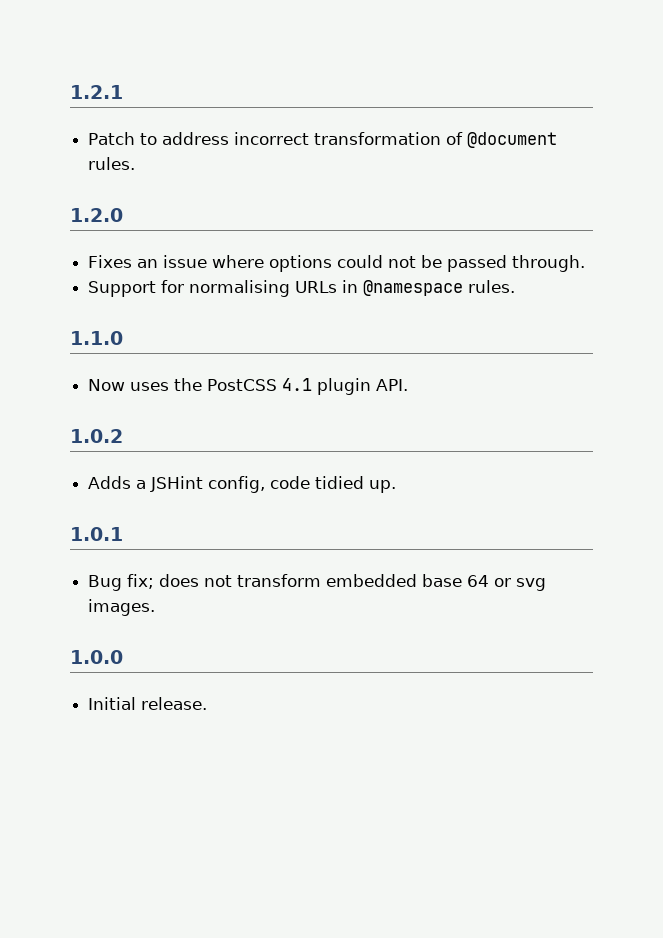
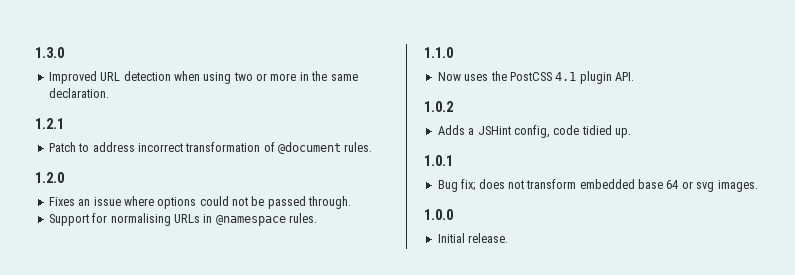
+ 1.3.0
+ Improved URL detection when using two or more in the same declaration.

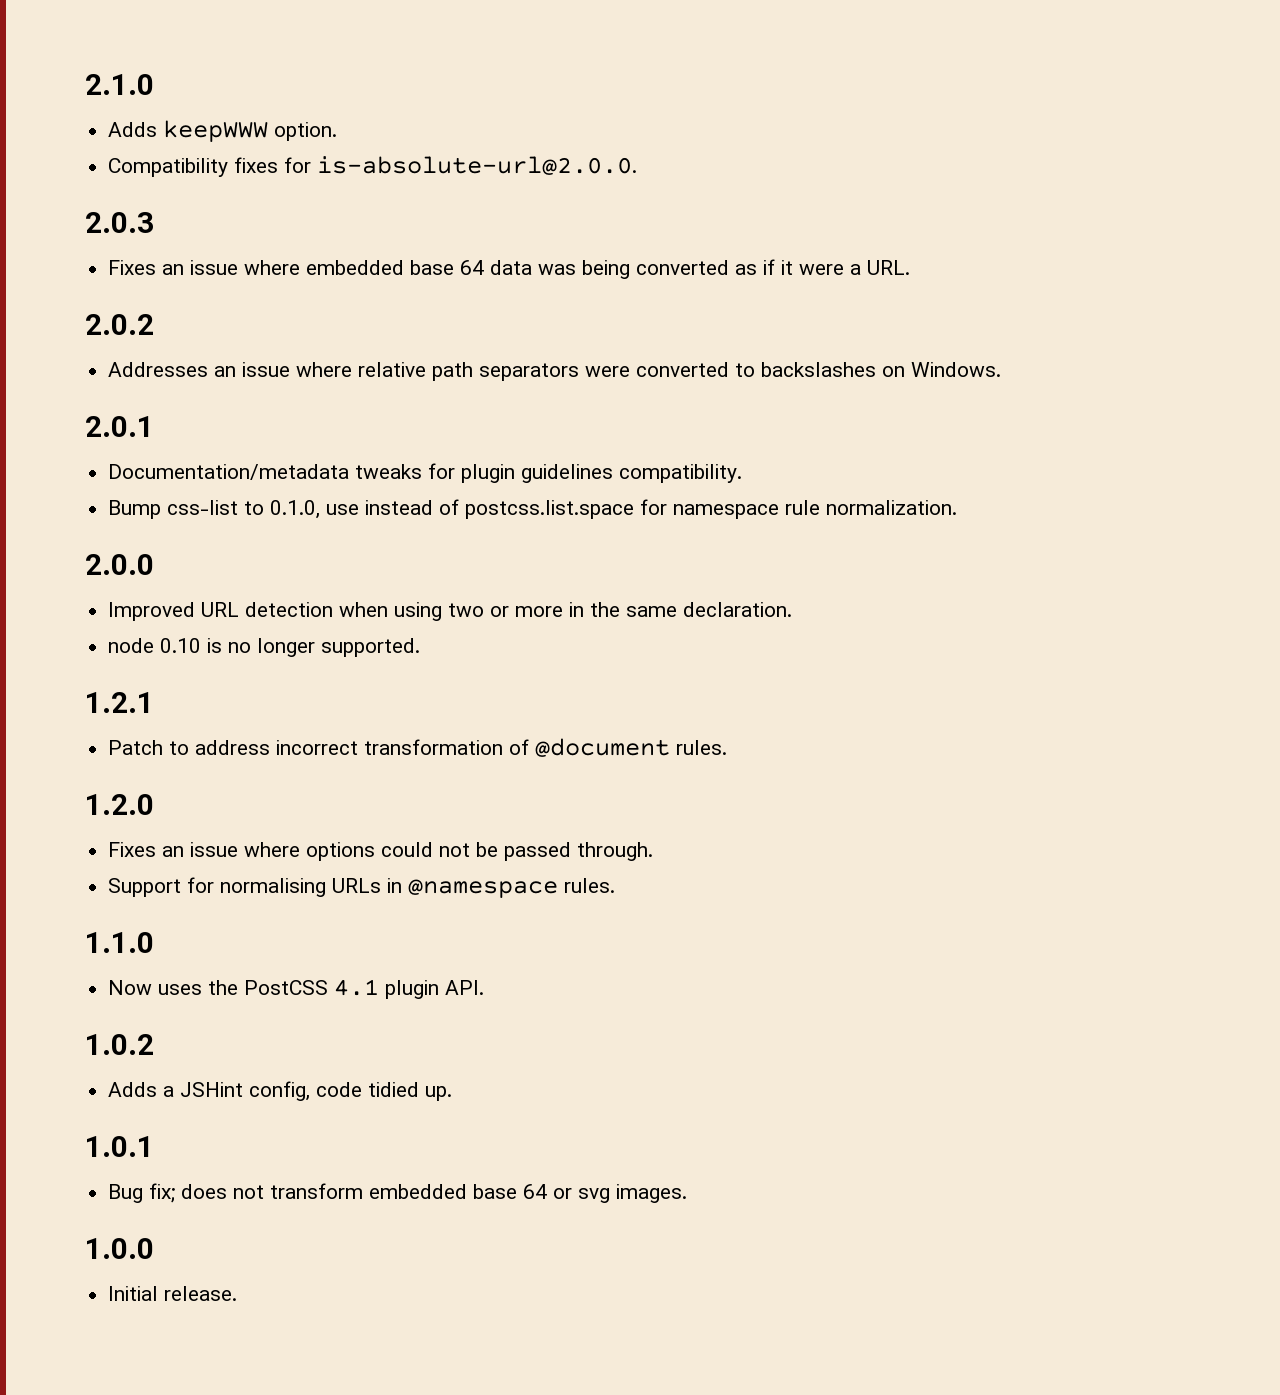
- 1.3.0
+ 2.1.0
+ Adds keepWWW option.
+ Compatibility fixes for is-absolute-url@2.0.0.
+ 2.0.3
+ Fixes an issue where embedded base 64 data was being converted as if it were a URL.
+ 2.0.2
+ Addresses an issue where relative path separators were converted to backslashes on Windows.
+ 2.0.1
+ Documentation/metadata tweaks for plugin guidelines compatibility.
+ Bump css-list to 0.1.0, use instead of postcss.list.space for namespace rule normalization.
+ 2.0.0
+ node 0.10 is no longer supported.

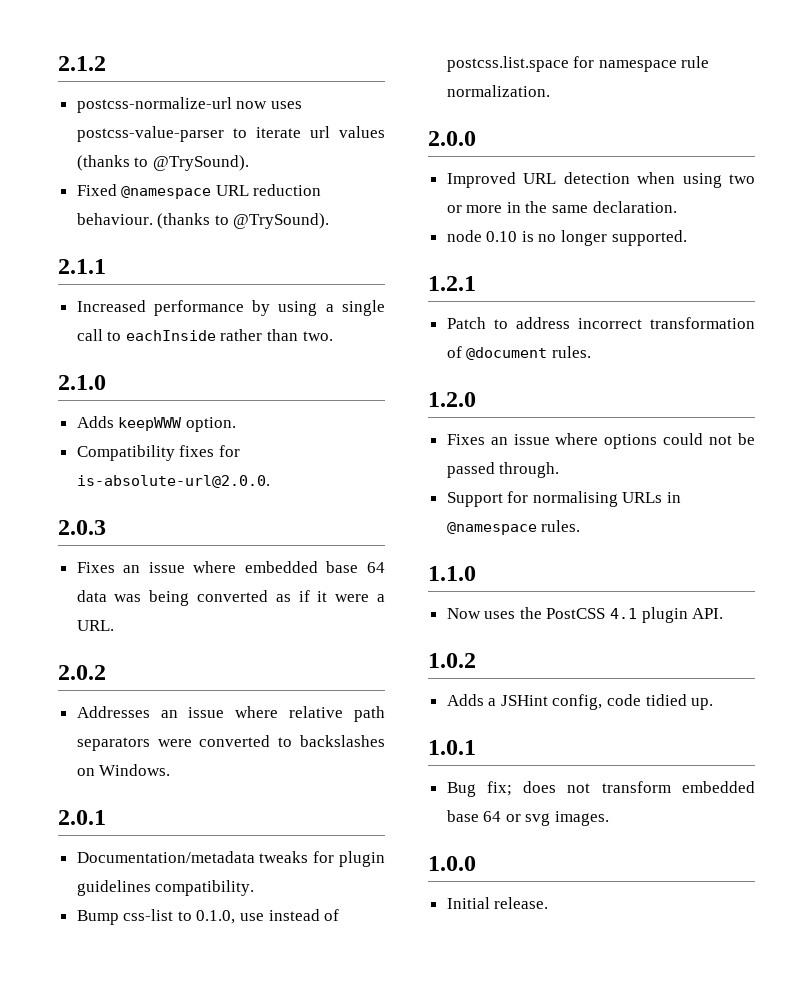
+ 2.1.2
+ postcss-normalize-url now uses postcss-value-parser to iterate url values (thanks to @TrySound).
+ Fixed @namespace URL reduction behaviour. (thanks to @TrySound).
+ 2.1.1
+ Increased performance by using a single call to eachInside rather than two.

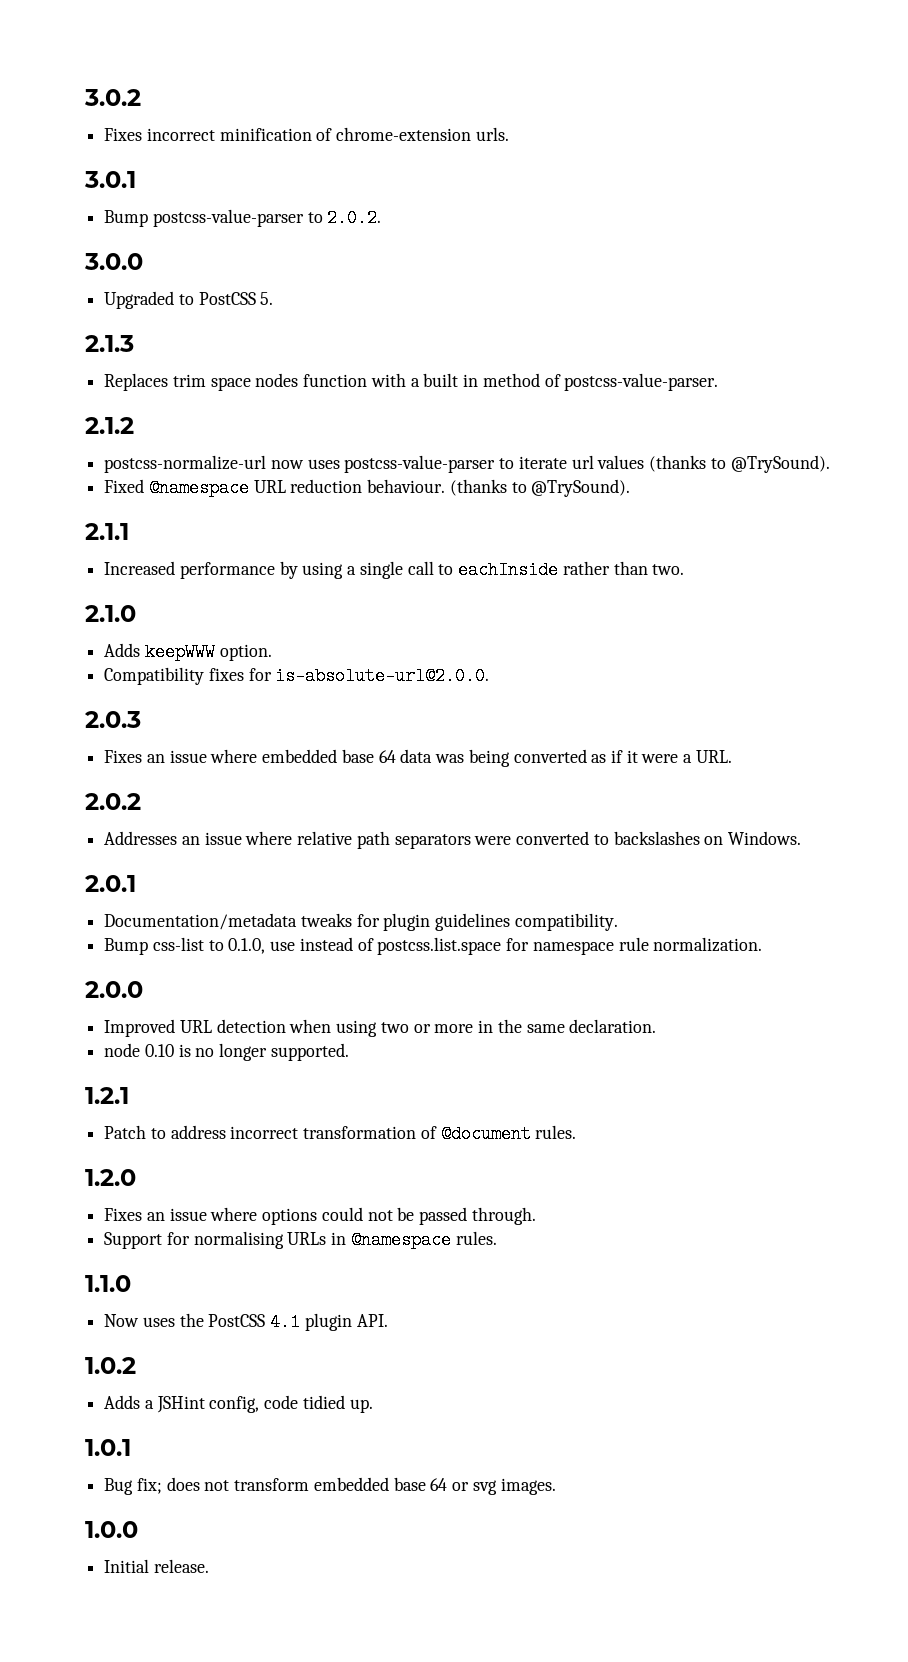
+ 3.0.2
+ Fixes incorrect minification of chrome-extension urls.
+ 3.0.1
+ Bump postcss-value-parser to 2.0.2.
+ 3.0.0
+ Upgraded to PostCSS 5.
+ 2.1.3
+ Replaces trim space nodes function with a built in method of postcss-value-parser.

